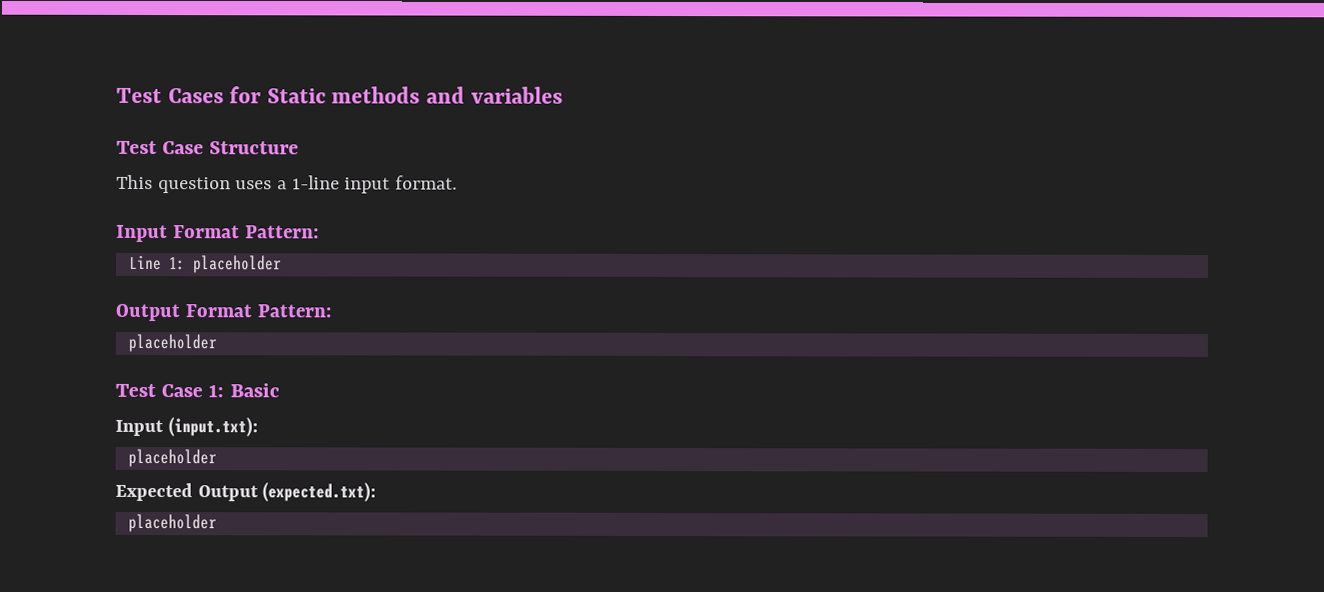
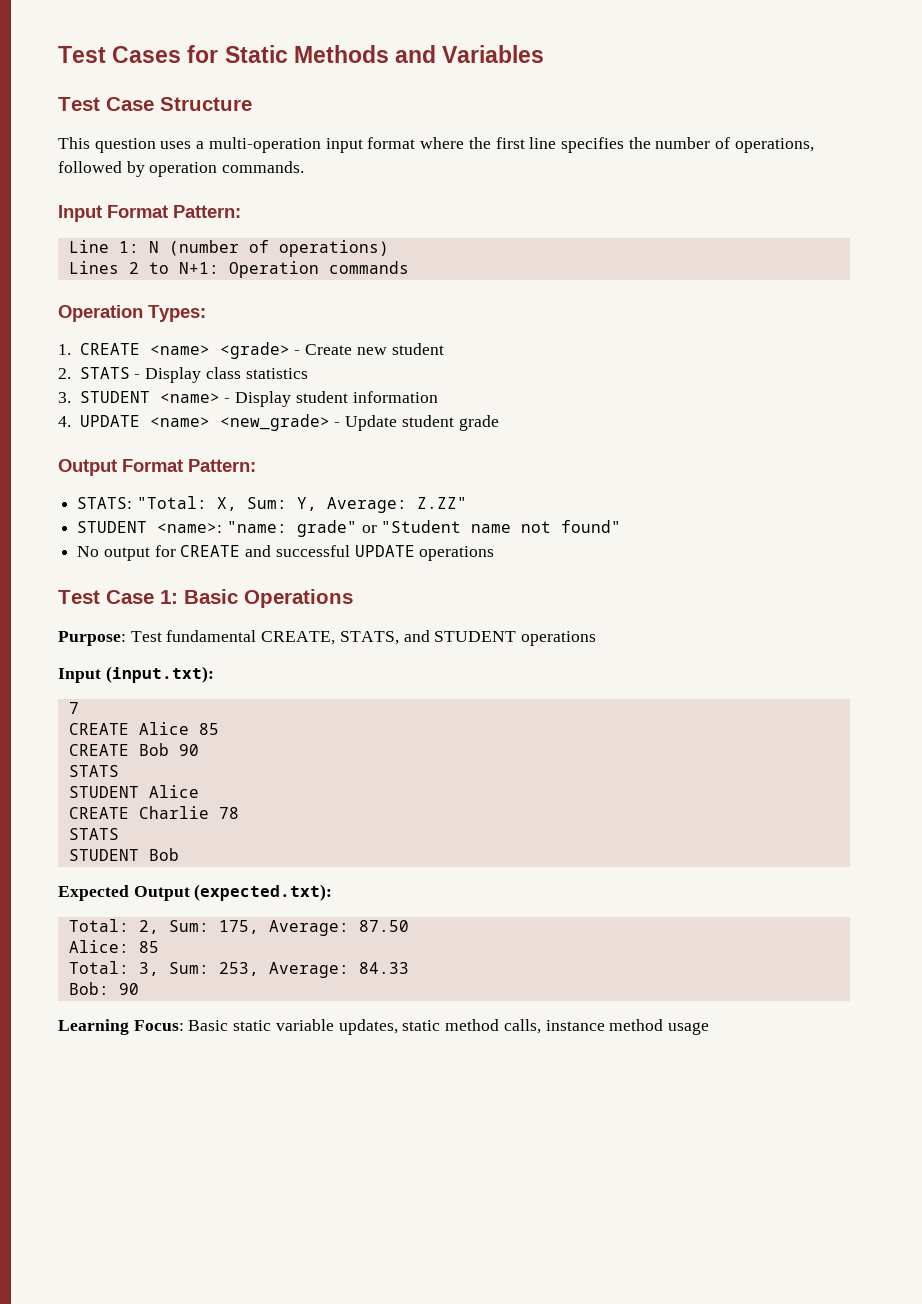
- Test Cases for Static methods and variables
+ Test Cases for Static Methods and Variables
- This question uses a 1-line input format.
+ This question uses a multi-operation input format where the first line specifies the number of operations, followed by operation commands.
- Line 1: placeholder
+ Line 1: N (number of operations)
+ Lines 2 to N+1: Operation commands
+ Operation Types:
+ 1. CREATE <name> <grade> - Create new student
+ 2. STATS - Display class statistics
+ 3. STUDENT <name> - Display student information
+ 4. UPDATE <name> <new_grade> - Update student grade
  Output Format Pattern:
- placeholder
- Test Case 1: Basic
+ STATS: "Total: X, Sum: Y, Average: Z.ZZ"
+ STUDENT <name>: "name: grade" or "Student name not found"
+ No output for CREATE and successful UPDATE operations
+ Test Case 1: Basic Operations
+ Purpose: Test fundamental CREATE, STATS, and STUDENT operations
  Input (input.txt):
- placeholder
+ 7
+ CREATE Alice 85
+ CREATE Bob 90
+ STATS
+ STUDENT Alice
+ CREATE Charlie 78
+ STATS
+ STUDENT Bob
  Expected Output (expected.txt):
- placeholder
+ Total: 2, Sum: 175, Average: 87.50
+ Alice: 85
+ Total: 3, Sum: 253, Average: 84.33
+ Bob: 90
+ Learning Focus: Basic static variable updates, static method calls, instance method usage

